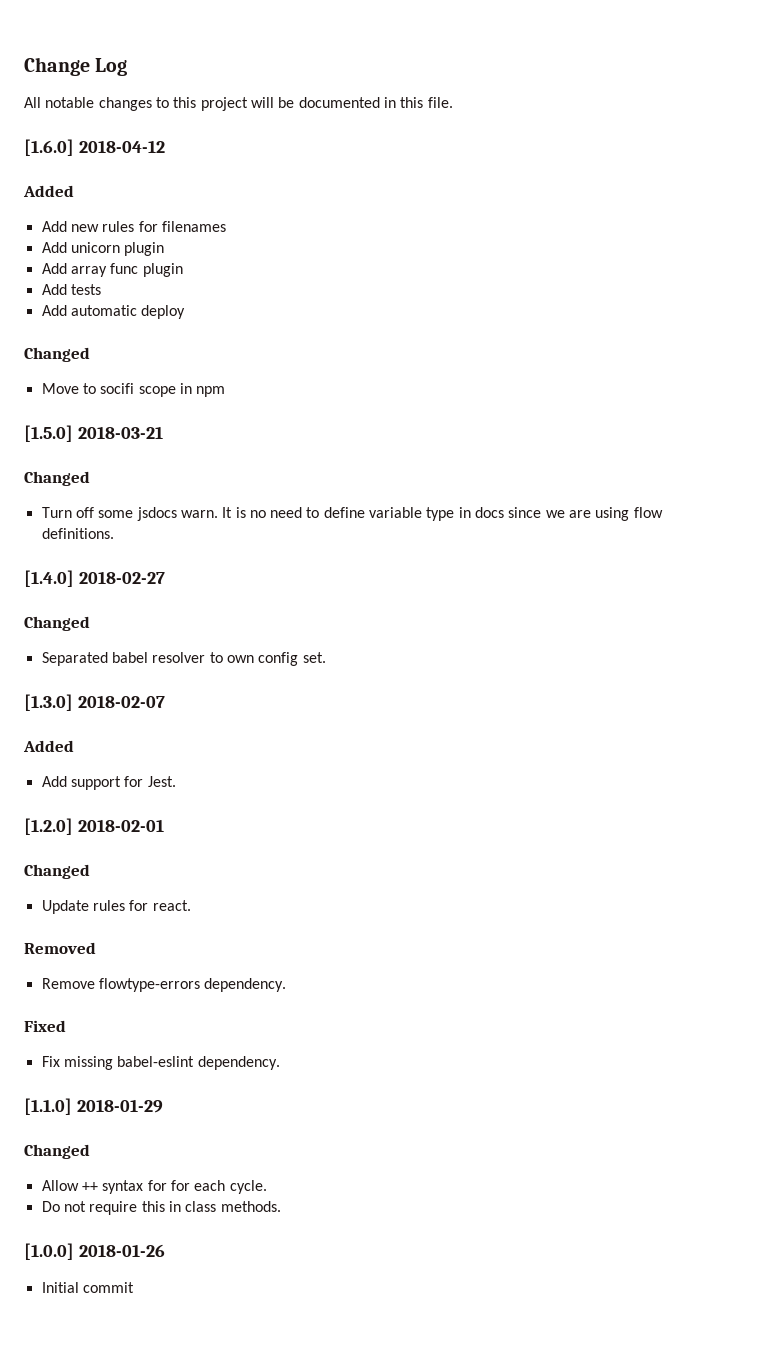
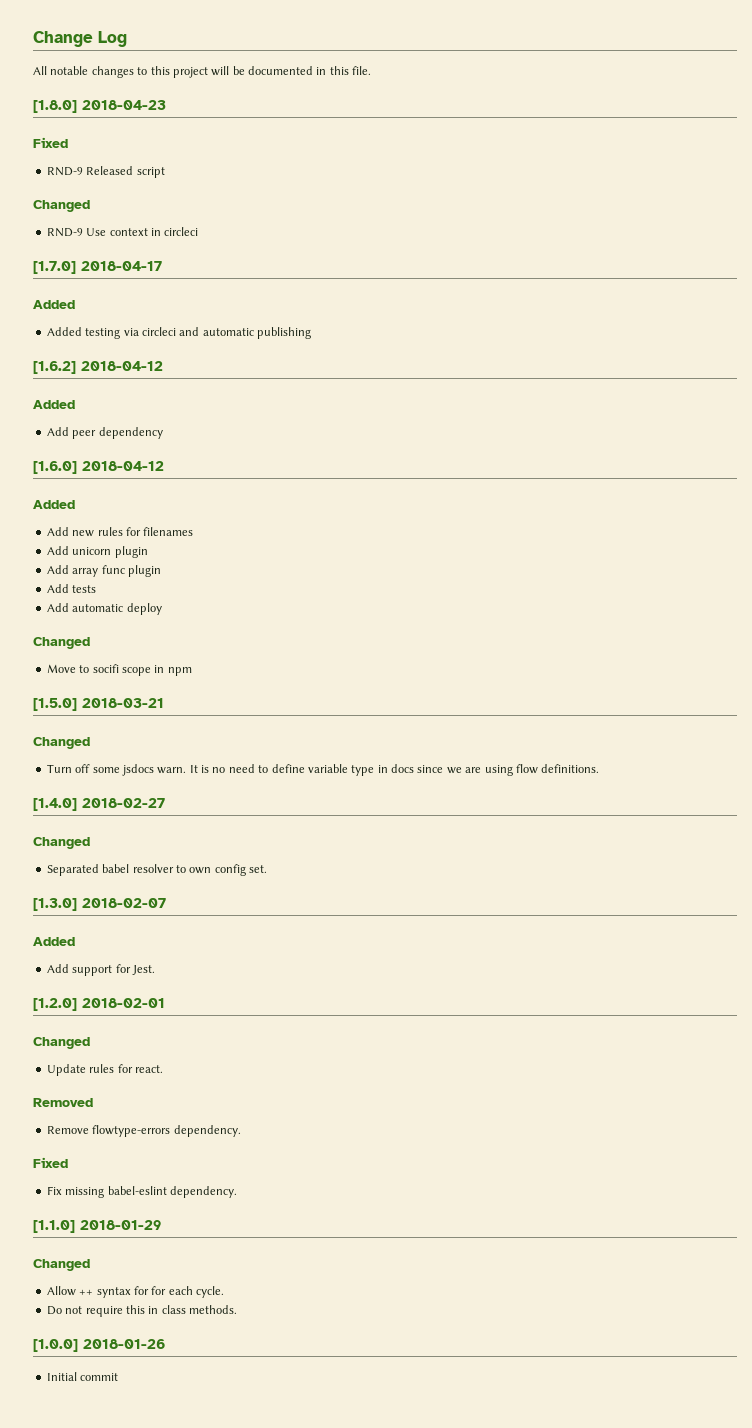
+ [1.8.0] 2018-04-23
+ Fixed
+ RND-9 Released script
+ Changed
+ RND-9 Use context in circleci
+ [1.7.0] 2018-04-17
+ Added
+ Added testing via circleci and automatic publishing
+ [1.6.2] 2018-04-12
+ Added
+ Add peer dependency

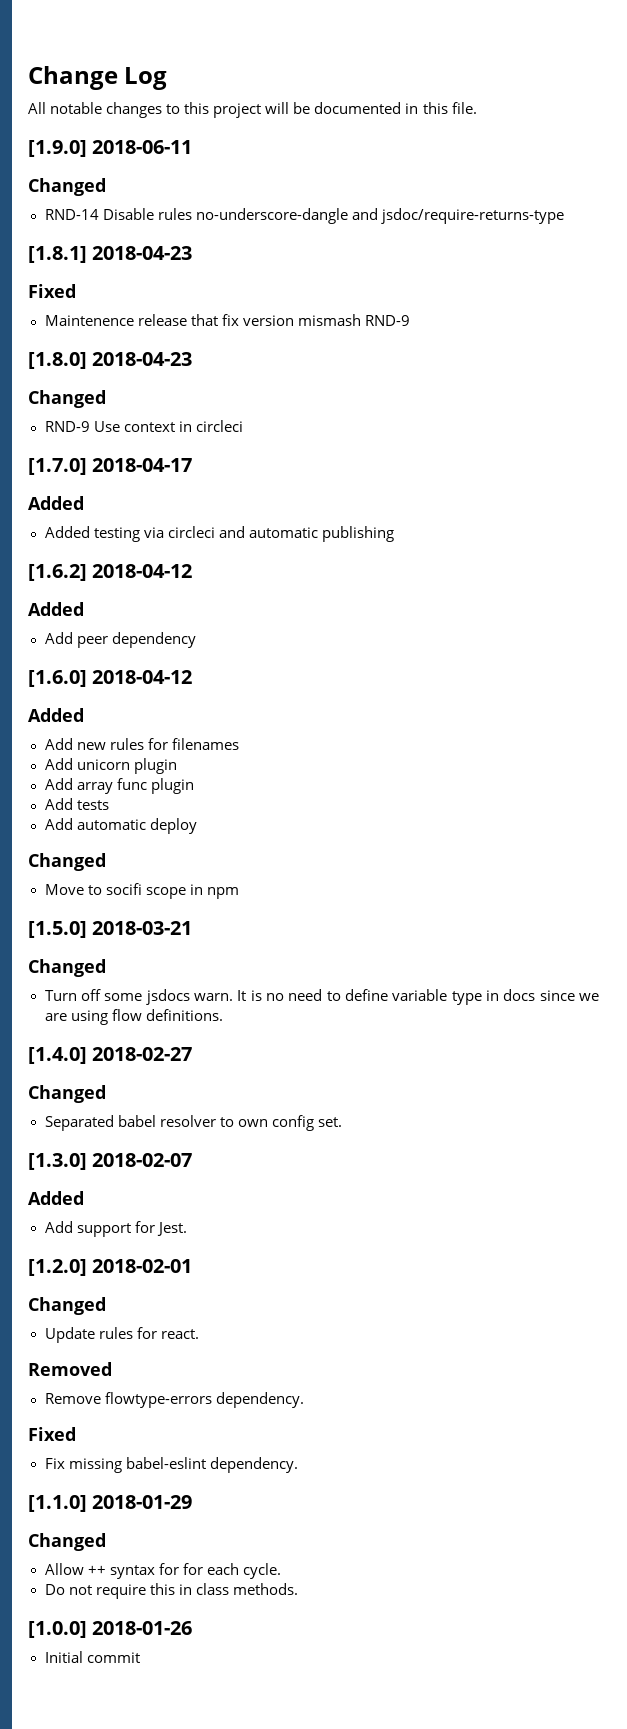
+ [1.9.0] 2018-06-11
+ Changed
+ RND-14 Disable rules no-underscore-dangle and jsdoc/require-returns-type
+ [1.8.1] 2018-04-23
+ Fixed
+ Maintenence release that fix version mismash RND-9
  [1.8.0] 2018-04-23
- Fixed
- RND-9 Released script

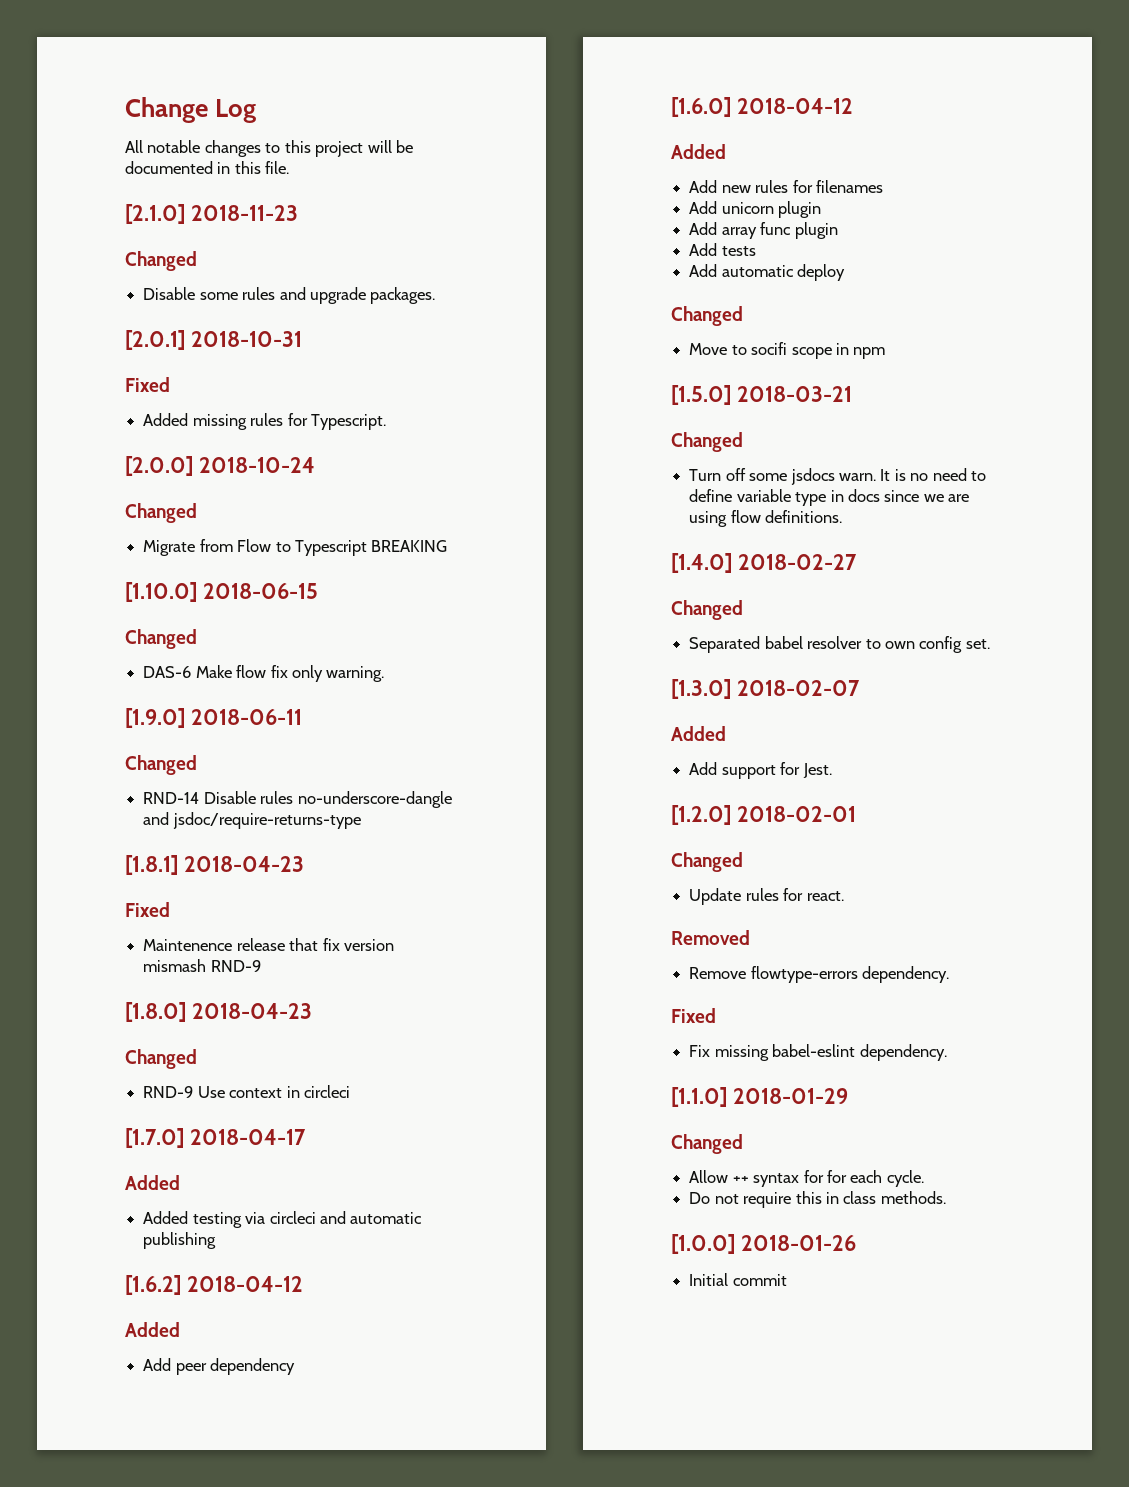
+ [2.1.0] 2018-11-23
+ Changed
+ Disable some rules and upgrade packages.
+ [2.0.1] 2018-10-31
+ Fixed
+ Added missing rules for Typescript.
+ [2.0.0] 2018-10-24
+ Changed
+ Migrate from Flow to Typescript BREAKING
+ [1.10.0] 2018-06-15
+ Changed
+ DAS-6 Make flow fix only warning.

